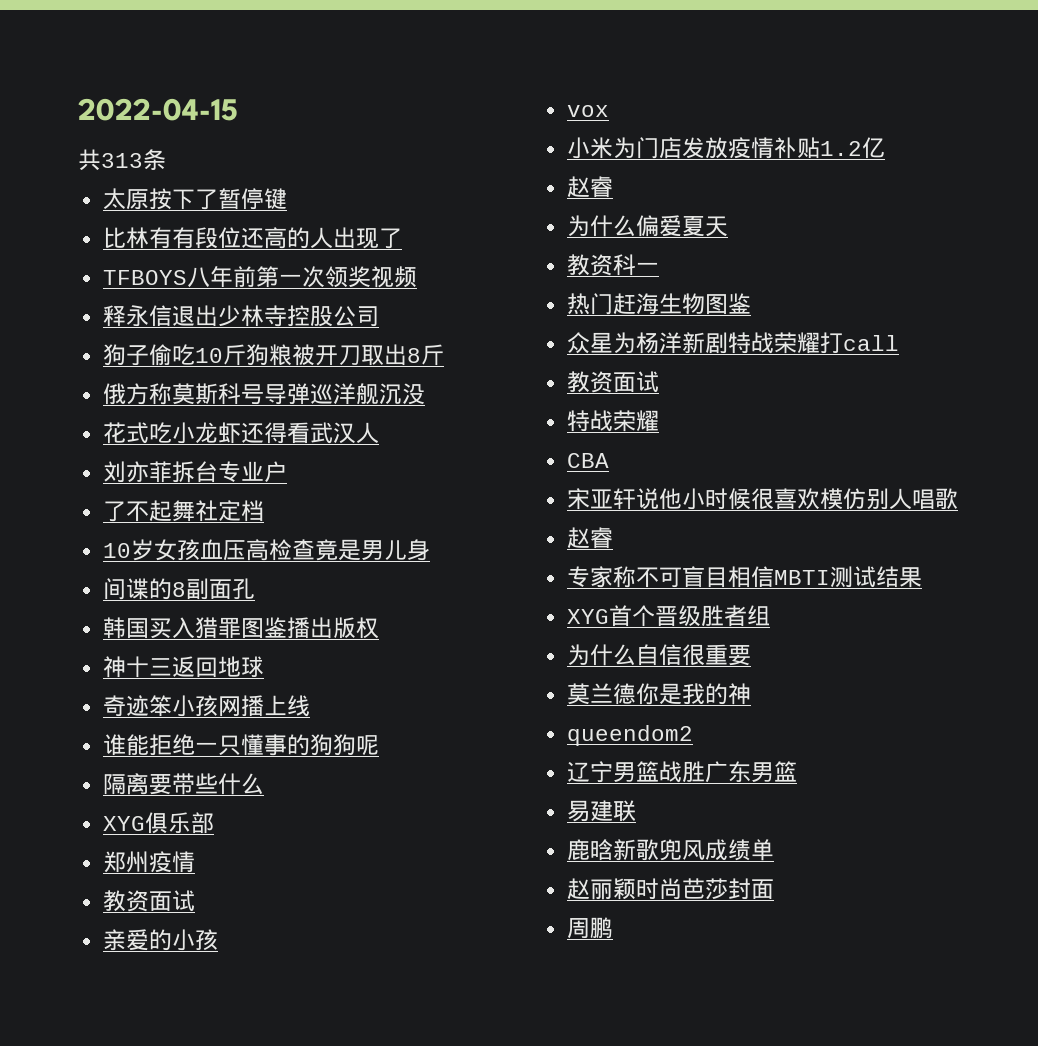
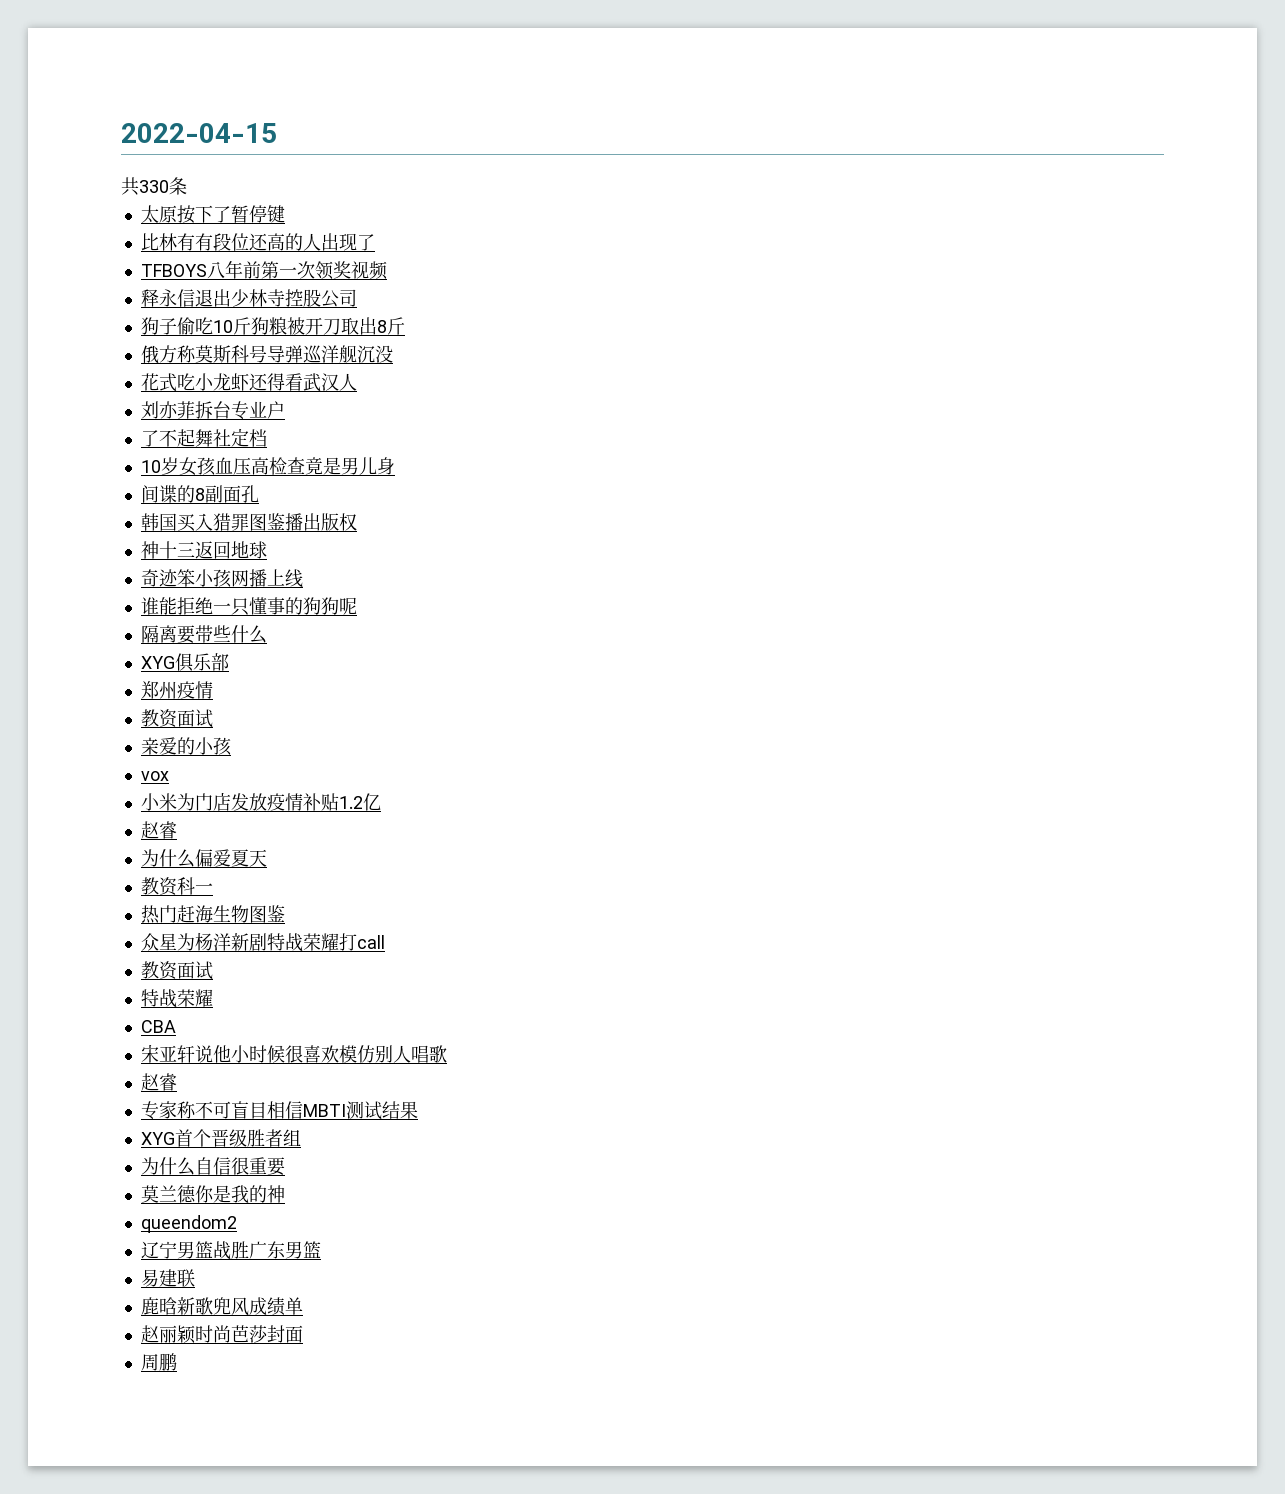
- 共313条
+ 共330条

